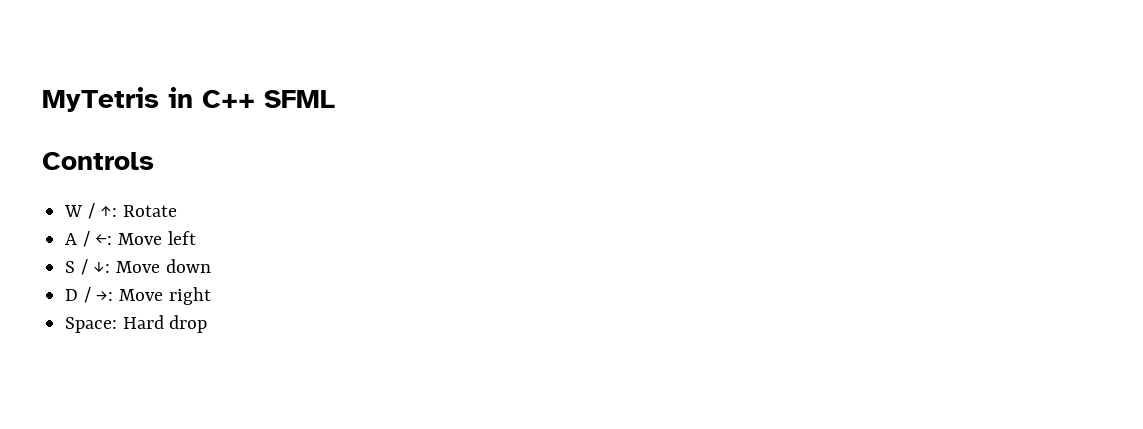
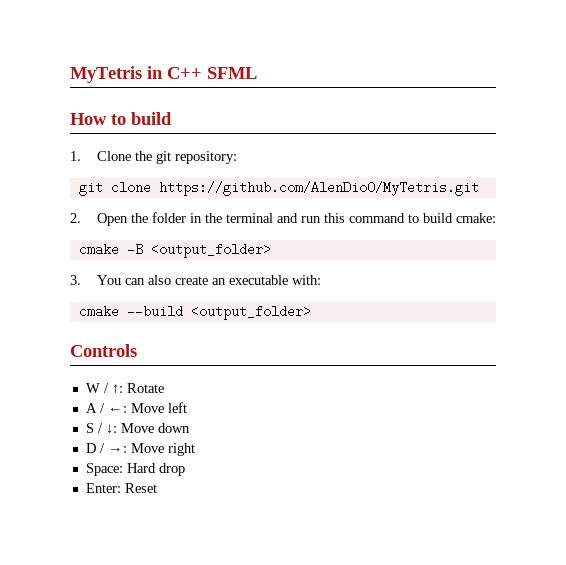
+ How to build
+ 1. Clone the git repository:
+ git clone https://github.com/AlenDio0/MyTetris.git
+ 2. Open the folder in the terminal and run this command to build cmake:
+ cmake -B <output_folder>
+ 3. You can also create an executable with:
+ cmake --build <output_folder>
+ Enter: Reset

